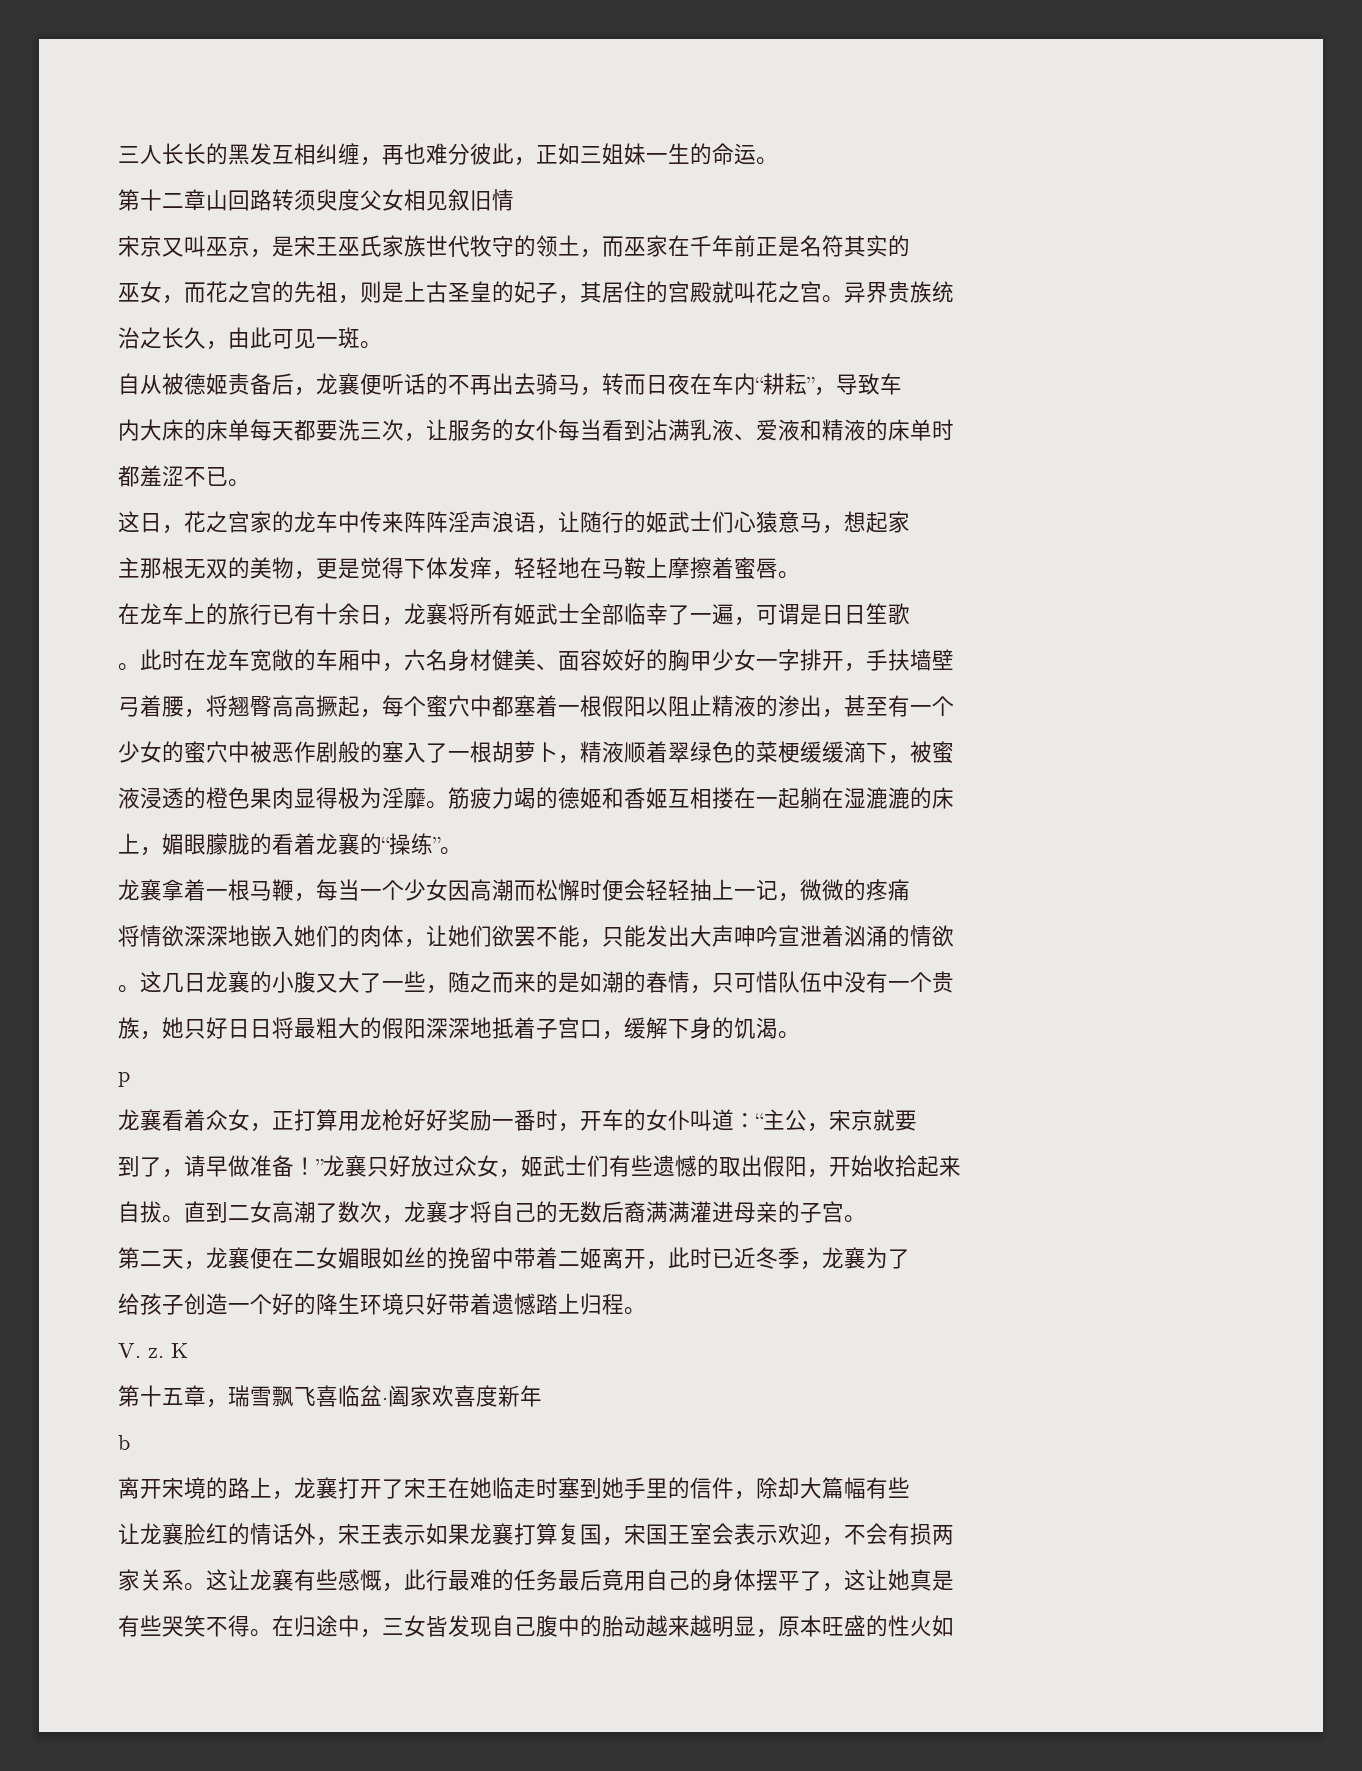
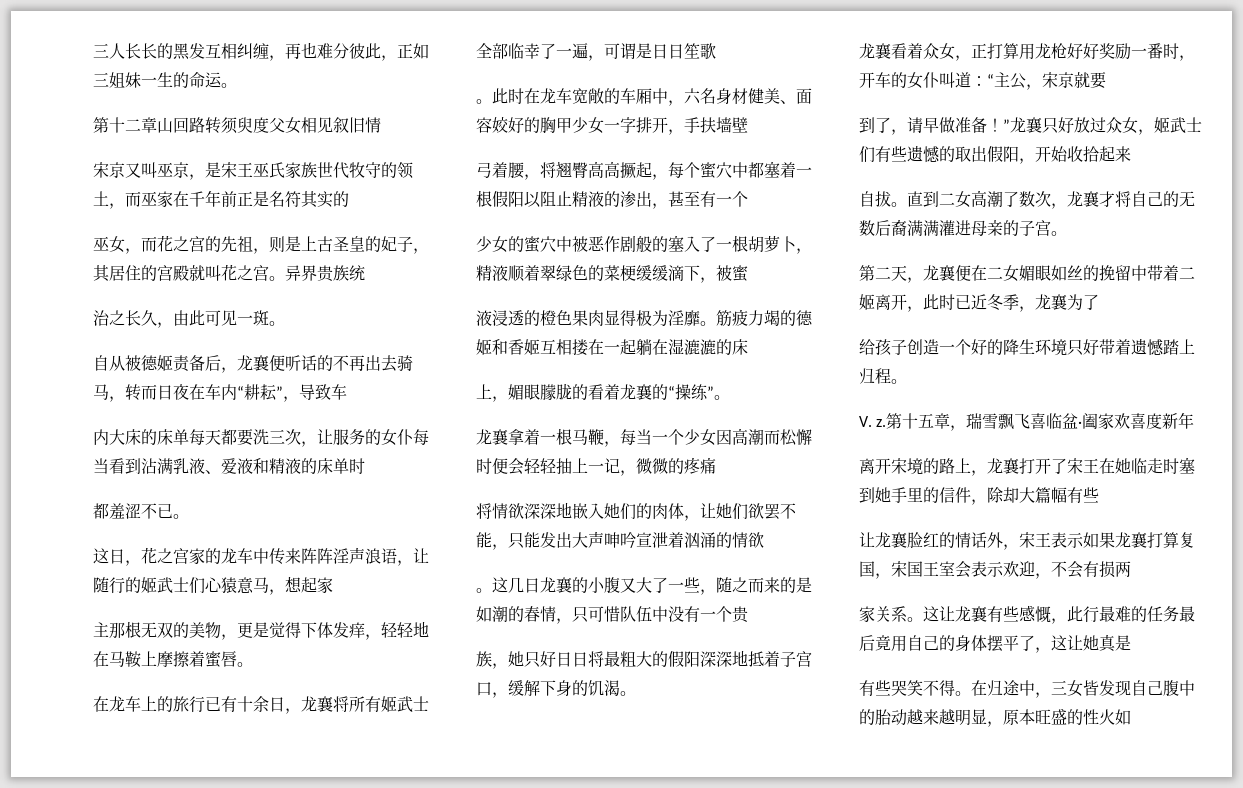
- p
- V. z. K
- 第十五章，瑞雪飘飞喜临盆·阖家欢喜度新年
+ V. z.第十五章，瑞雪飘飞喜临盆·阖家欢喜度新年
- b

